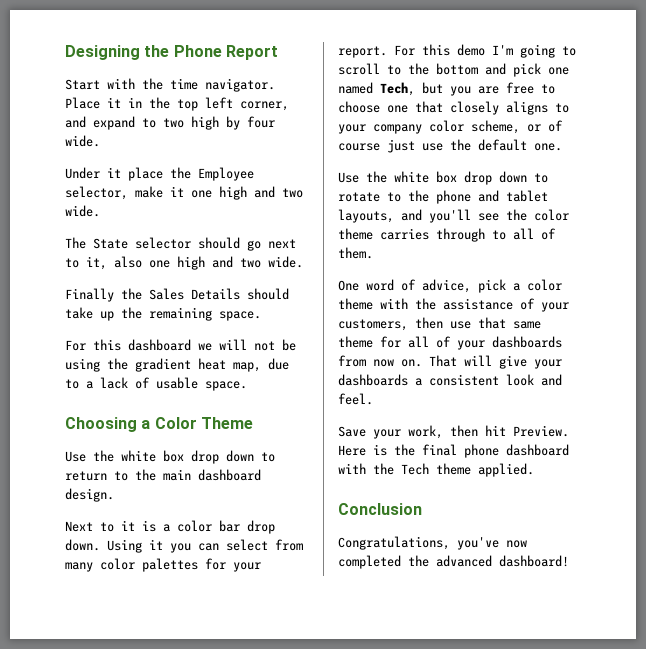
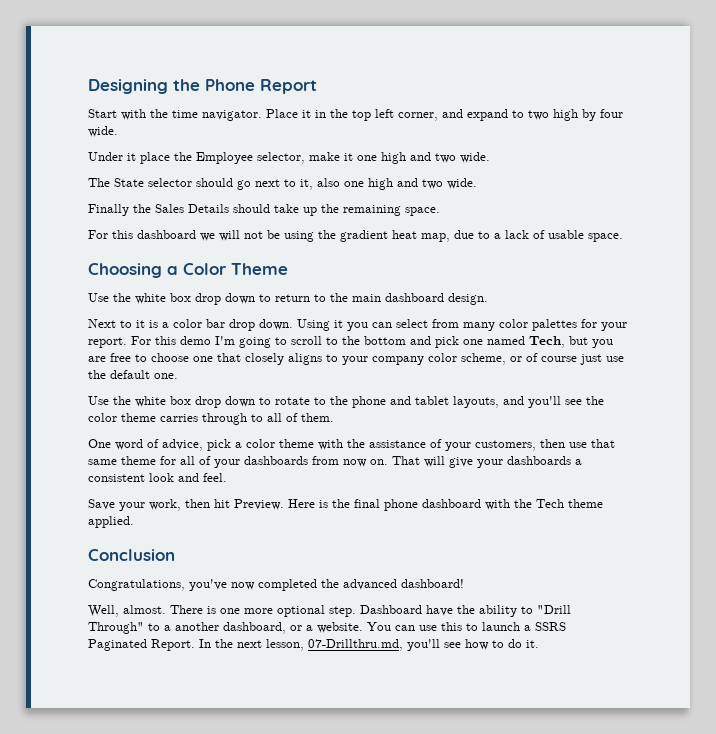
+ Well, almost. There is one more optional step. Dashboard have the ability to "Drill Through" to a another dashboard, or a website. You can use this to launch a SSRS Paginated Report. In the next lesson, 07-Drillthru.md, you'll see how to do it.

